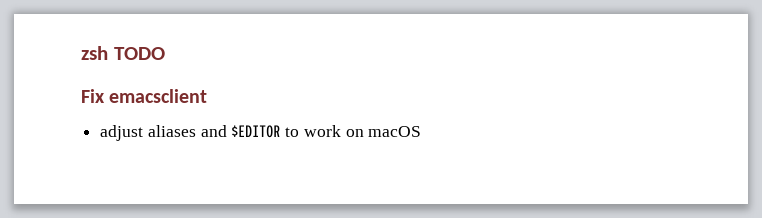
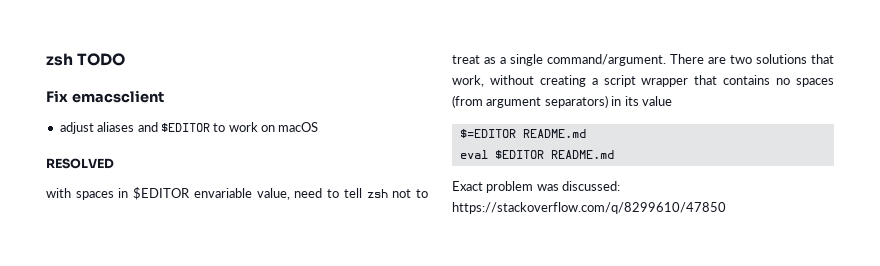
+ RESOLVED
+ with spaces in $EDITOR envariable value, need to tell zsh not to treat as a single command/argument. There are two solutions that work, without creating a script wrapper that contains no spaces (from argument separators) in its value
+ $=EDITOR README.md
+ eval $EDITOR README.md
+ Exact problem was discussed: https://stackoverflow.com/q/8299610/47850

